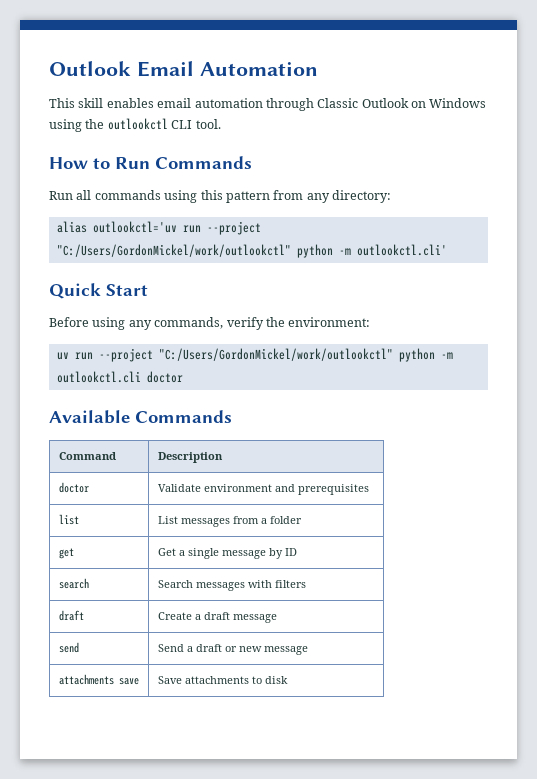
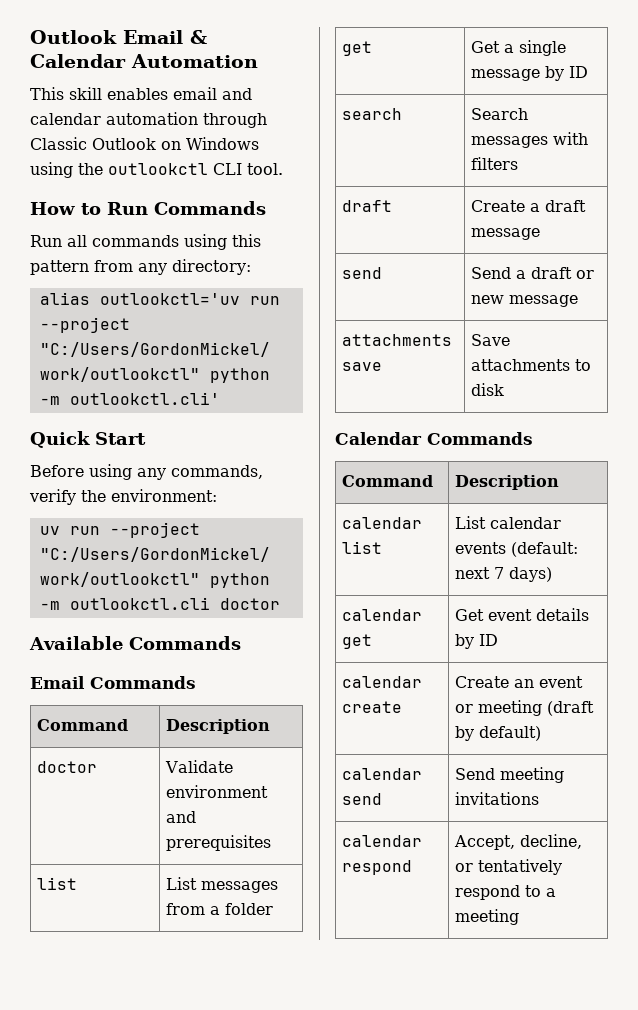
- Outlook Email Automation
+ Outlook Email & Calendar Automation
- This skill enables email automation through Classic Outlook on Windows using the outlookctl CLI tool.
+ This skill enables email and calendar automation through Classic Outlook on Windows using the outlookctl CLI tool.
+ Email Commands
+ Calendar Commands
+ Command | Description
+ calendar list | List calendar events (default: next 7 days)
+ calendar get | Get event details by ID
+ calendar create | Create an event or meeting (draft by default)
+ calendar send | Send meeting invitations
+ calendar respond | Accept, decline, or tentatively respond to a meeting

